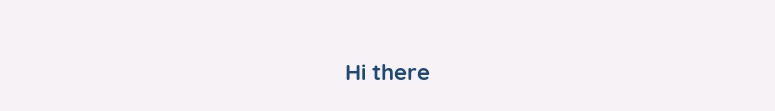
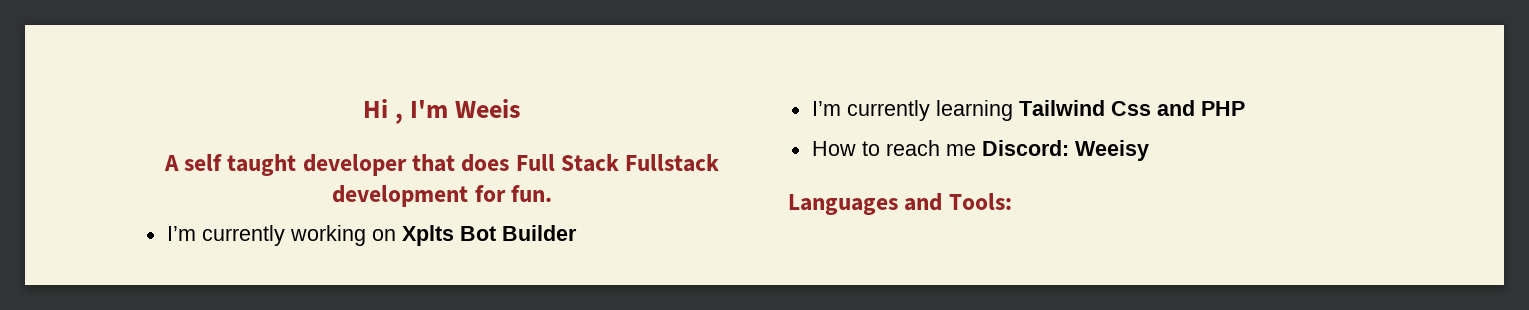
- Hi there
+ Hi , I'm Weeis
+ A self taught developer that does Full Stack Fullstack development for fun.
+ I’m currently working on Xplts Bot Builder
+ I’m currently learning Tailwind Css and PHP
+ How to reach me Discord: Weeisy
+ Languages and Tools:

